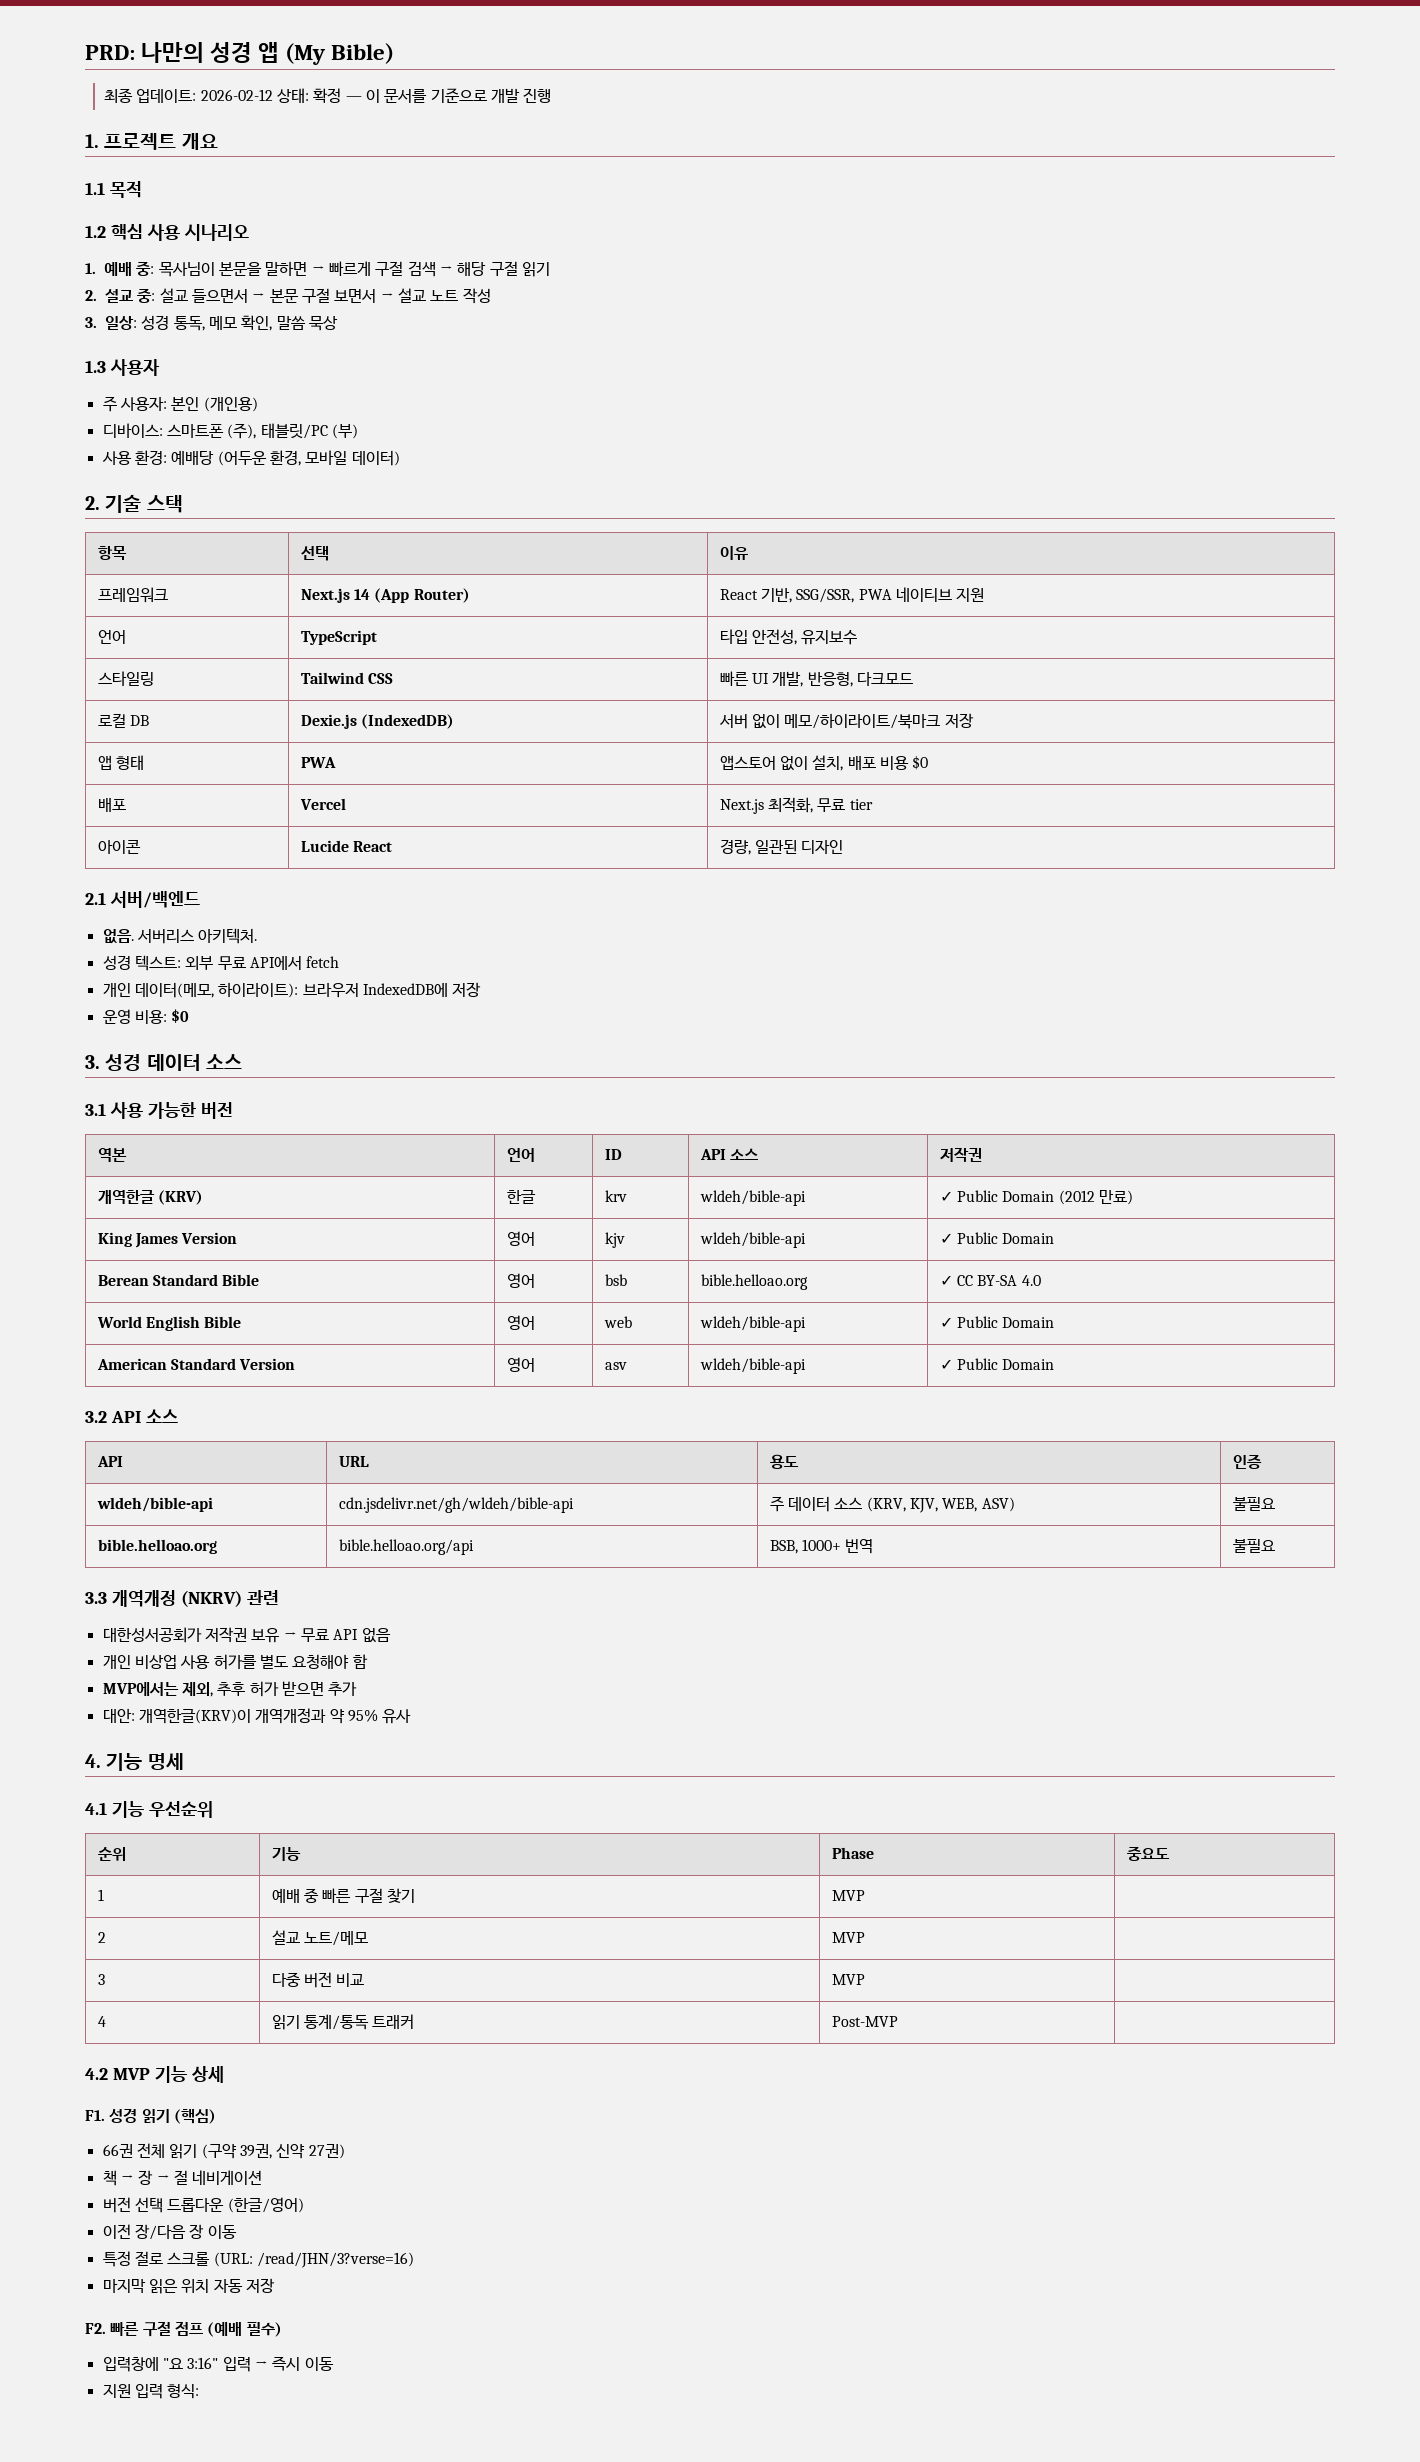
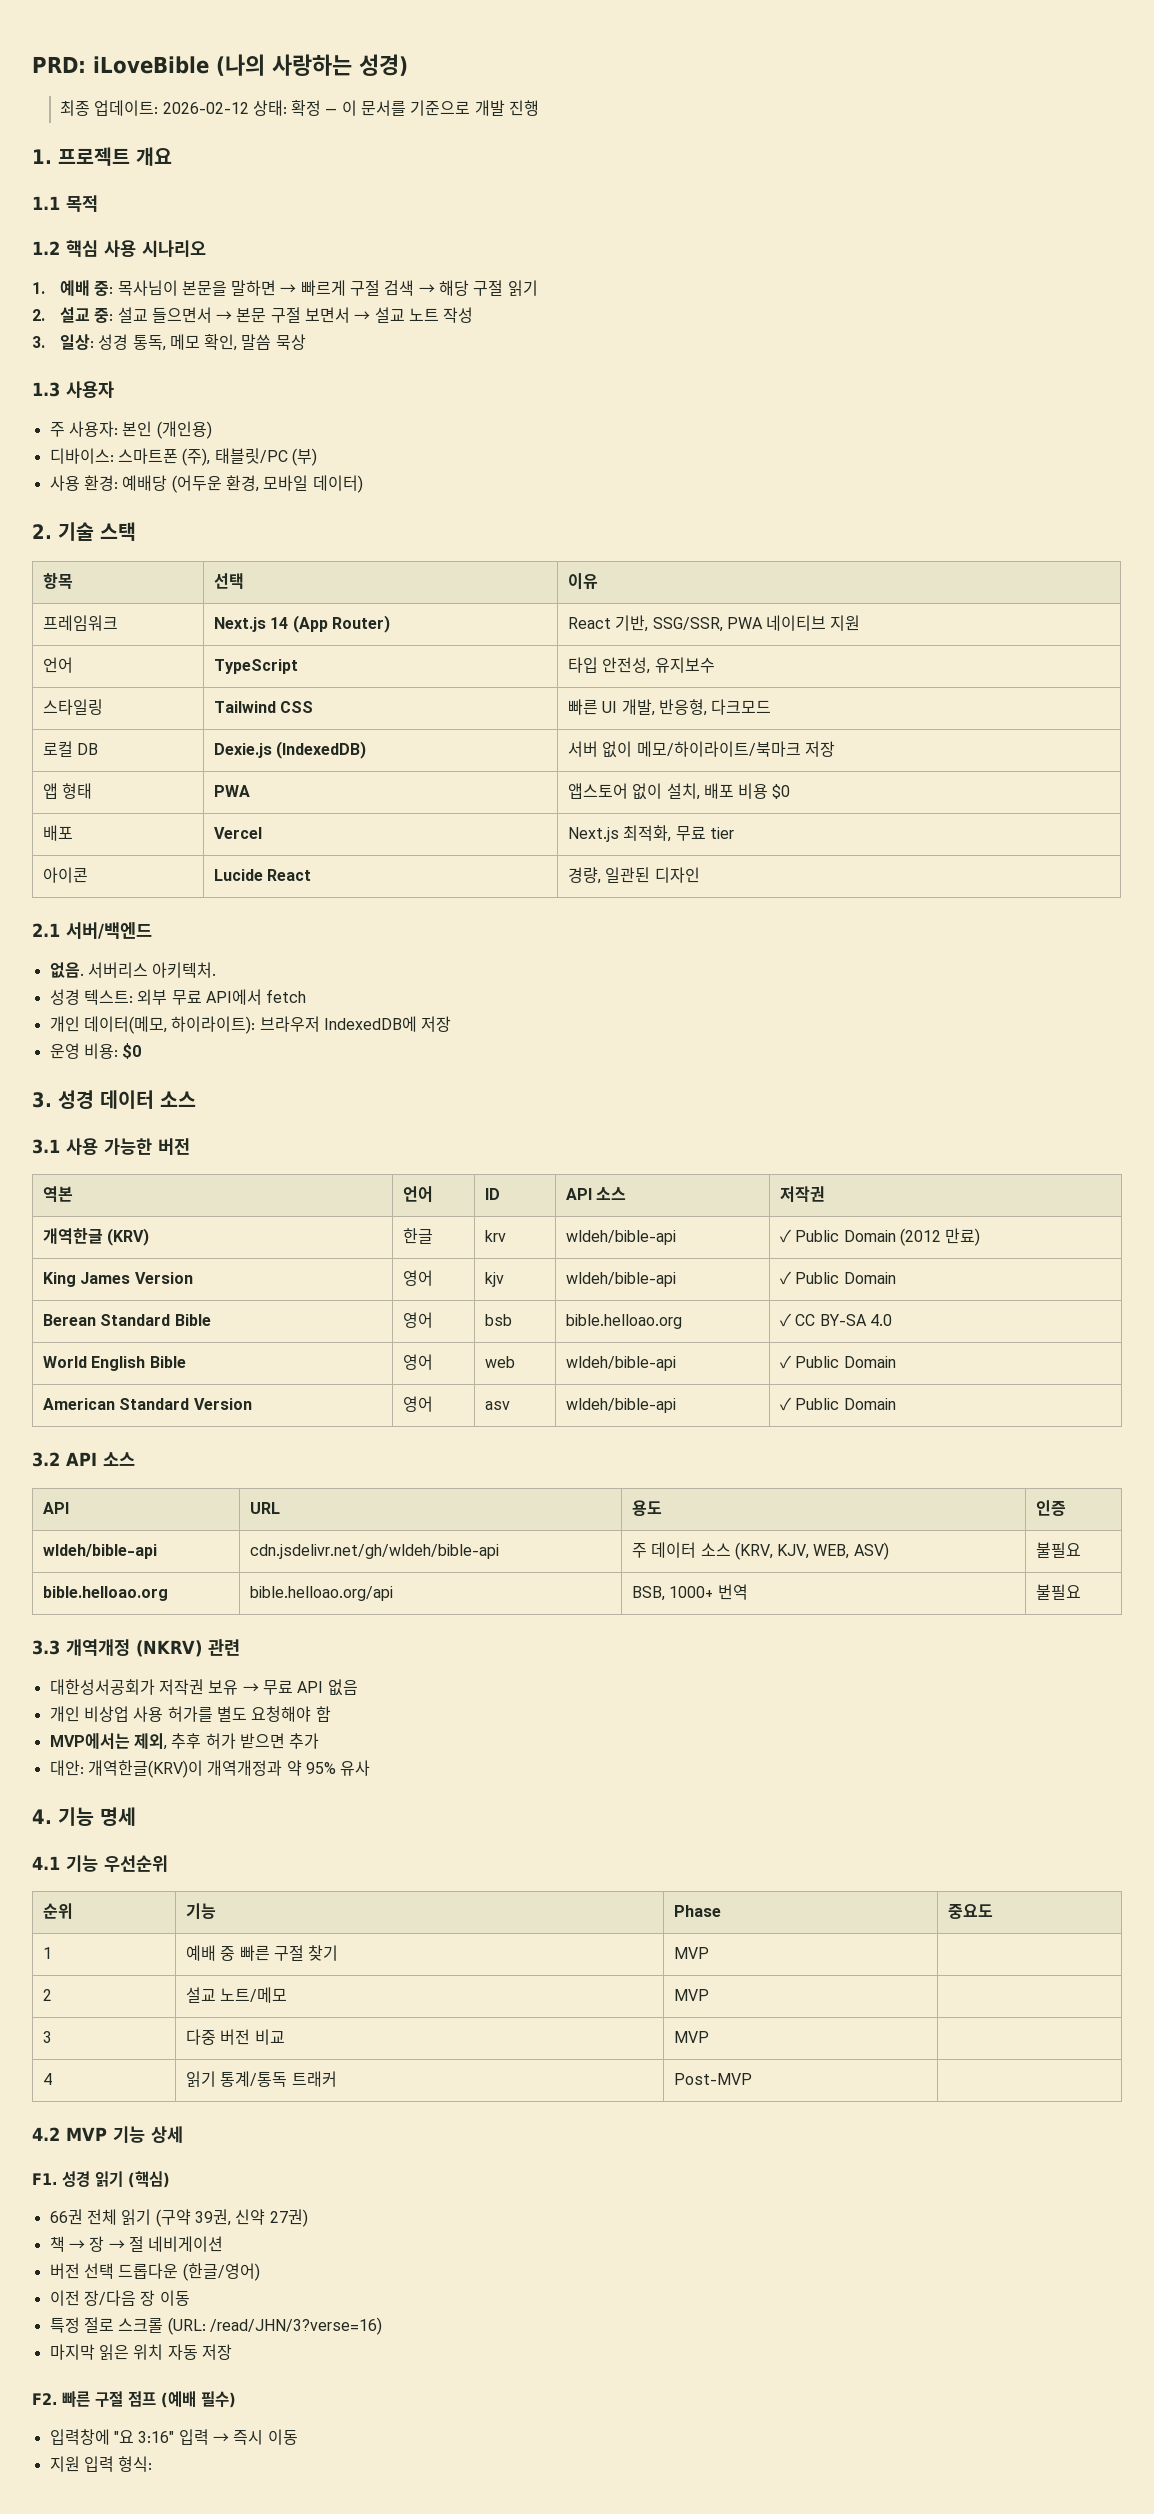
- PRD: 나만의 성경 앱 (My Bible)
+ PRD: iLoveBible (나의 사랑하는 성경)

